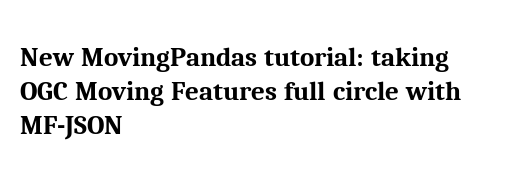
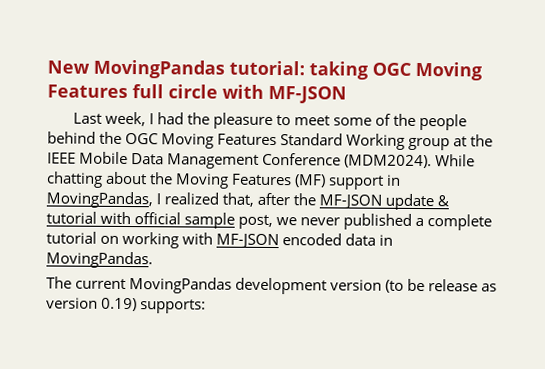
+ Last week, I had the pleasure to meet some of the people behind the OGC Moving Features Standard Working group at the IEEE Mobile Data Management Conference (MDM2024). While chatting about the Moving Features (MF) support in MovingPandas, I realized that, after the MF-JSON update & tutorial with official sample post, we never published a complete tutorial on working with MF-JSON encoded data in MovingPandas.
+ The current MovingPandas development version (to be release as version 0.19) supports:

